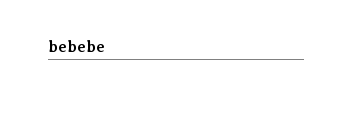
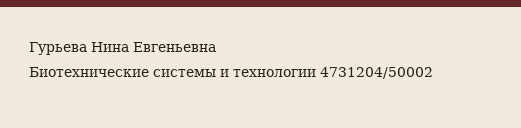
- bebebe
+ Гурьева Нина Евгеньевна
+ Биотехнические системы и технологии 4731204/50002

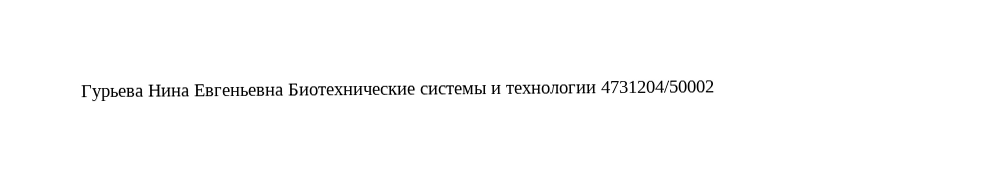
- Гурьева Нина Евгеньевна
- Биотехнические системы и технологии 4731204/50002
+ Гурьева Нина Евгеньевна Биотехнические системы и технологии 4731204/50002

